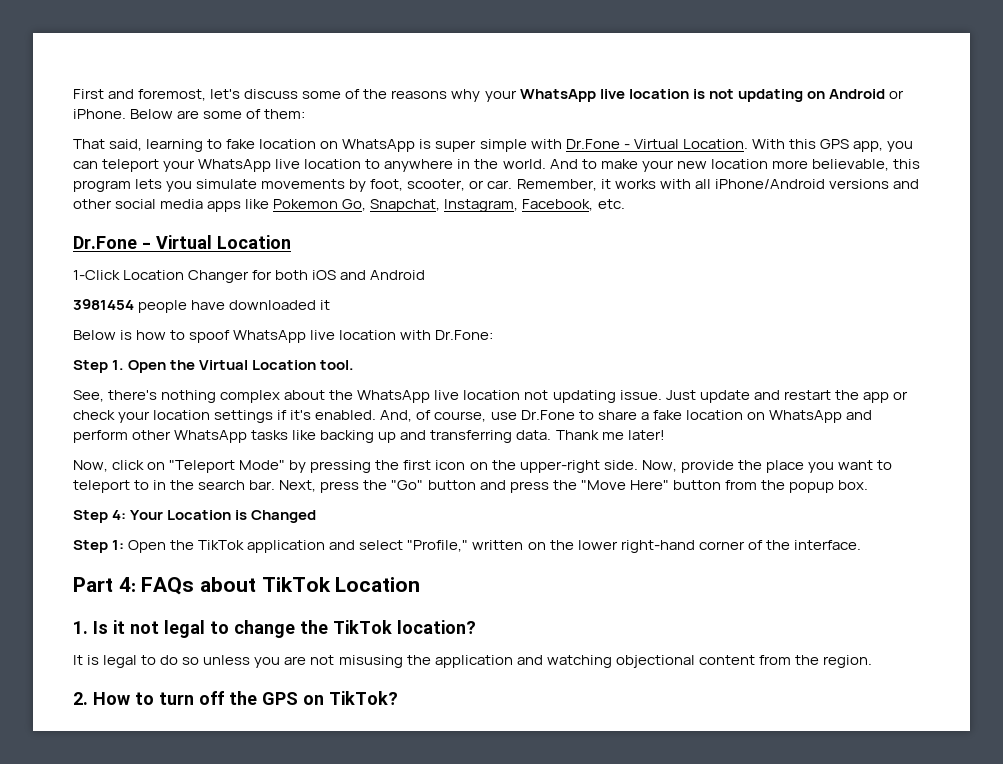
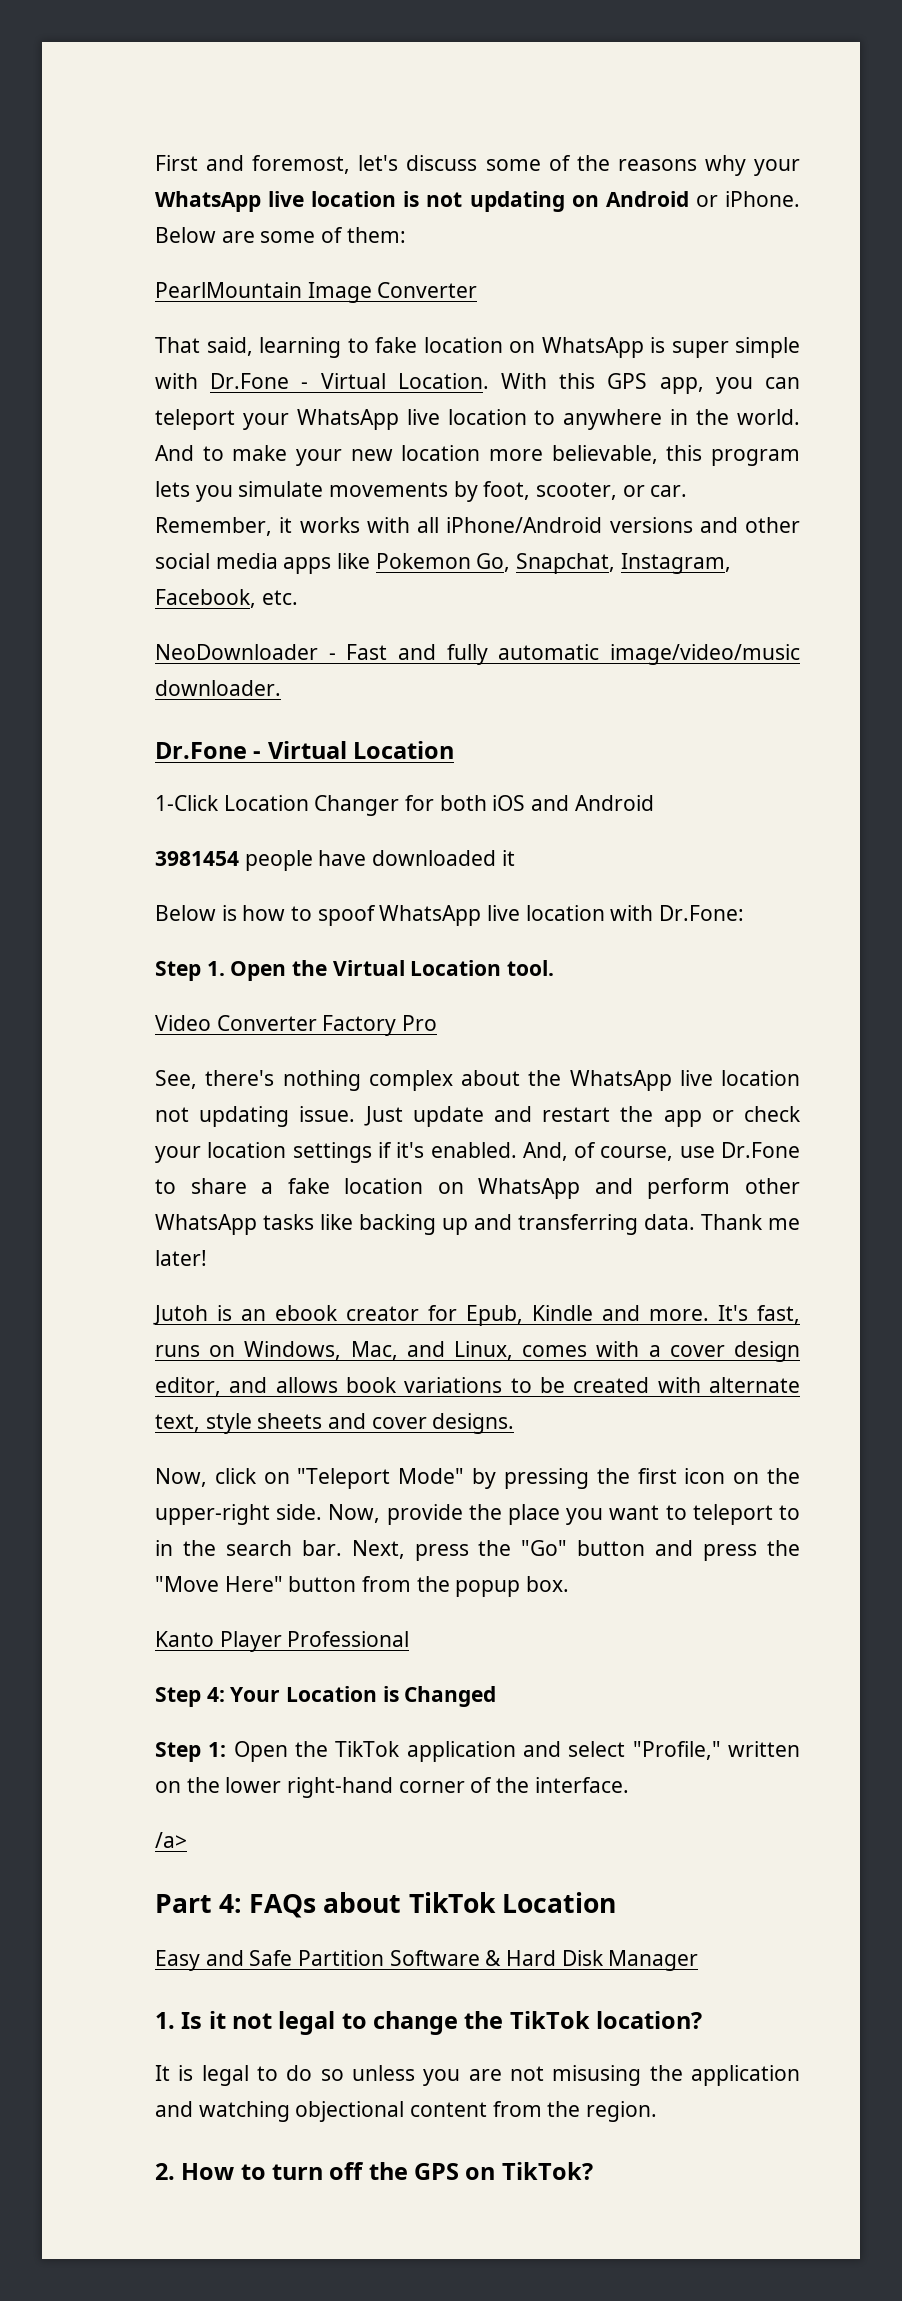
+ PearlMountain Image Converter
+ NeoDownloader - Fast and fully automatic image/video/music downloader.
+ Video Converter Factory Pro
+ Jutoh is an ebook creator for Epub, Kindle and more. It's fast, runs on Windows, Mac, and Linux, comes with a cover design editor, and allows book variations to be created with alternate text, style sheets and cover designs.
+ Kanto Player Professional
+ /a>
+ Easy and Safe Partition Software & Hard Disk Manager

